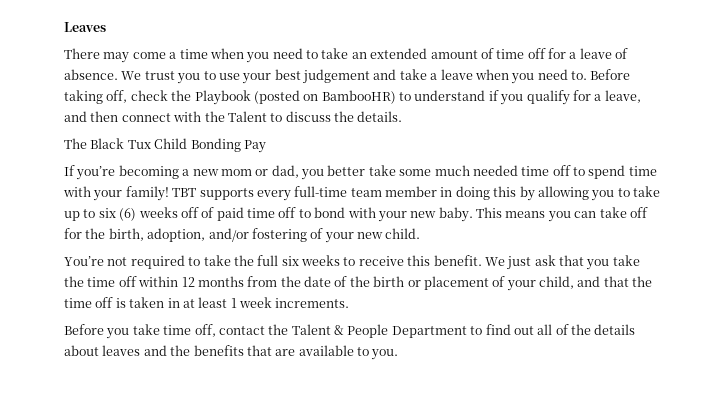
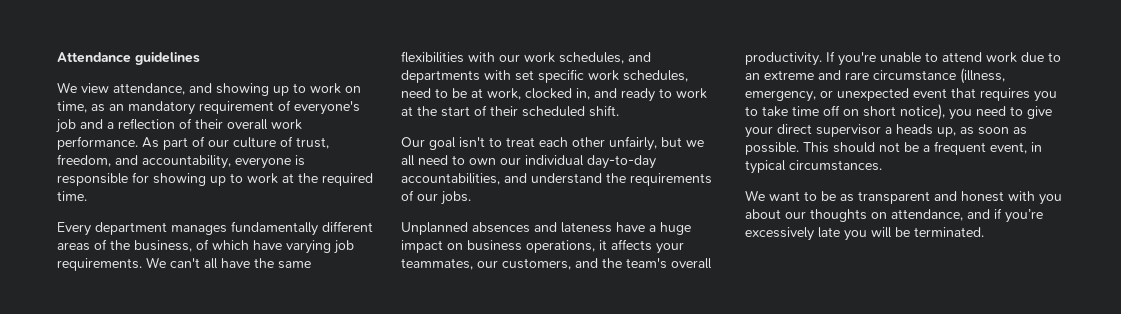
- Leaves
- There may come a time when you need to take an extended amount of time off for a leave of absence. We trust you to use your best judgement and take a leave when you need to. Before taking off, check the Playbook (posted on BambooHR) to understand if you qualify for a leave, and then connect with the Talent to discuss the details.
- The Black Tux Child Bonding Pay
- If you’re becoming a new mom or dad, you better take some much needed time off to spend time with your family! TBT supports every full-time team member in doing this by allowing you to take up to six (6) weeks off of paid time off to bond with your new baby. This means you can take off for the birth, adoption, and/or fostering of your new child.
- You’re not required to take the full six weeks to receive this benefit. We just ask that you take the time off within 12 months from the date of the birth or placement of your child, and that the time off is taken in at least 1 week increments.
- Before you take time off, contact the Talent & People Department to find out all of the details about leaves and the benefits that are available to you.
+ Attendance guidelines
+ We view attendance, and showing up to work on time, as an mandatory requirement of everyone's job and a reflection of their overall work performance. As part of our culture of trust, freedom, and accountability, everyone is responsible for showing up to work at the required time.
+ Every department manages fundamentally different areas of the business, of which have varying job requirements. We can't all have the same flexibilities with our work schedules, and departments with set specific work schedules, need to be at work, clocked in, and ready to work at the start of their scheduled shift.
+ Our goal isn't to treat each other unfairly, but we all need to own our individual day-to-day accountabilities, and understand the requirements of our jobs.
+ Unplanned absences and lateness have a huge impact on business operations, it affects your teammates, our customers, and the team's overall productivity. If you're unable to attend work due to an extreme and rare circumstance (illness, emergency, or unexpected event that requires you to take time off on short notice), you need to give your direct supervisor a heads up, as soon as possible. This should not be a frequent event, in typical circumstances.
+ We want to be as transparent and honest with you about our thoughts on attendance, and if you’re excessively late you will be terminated.

